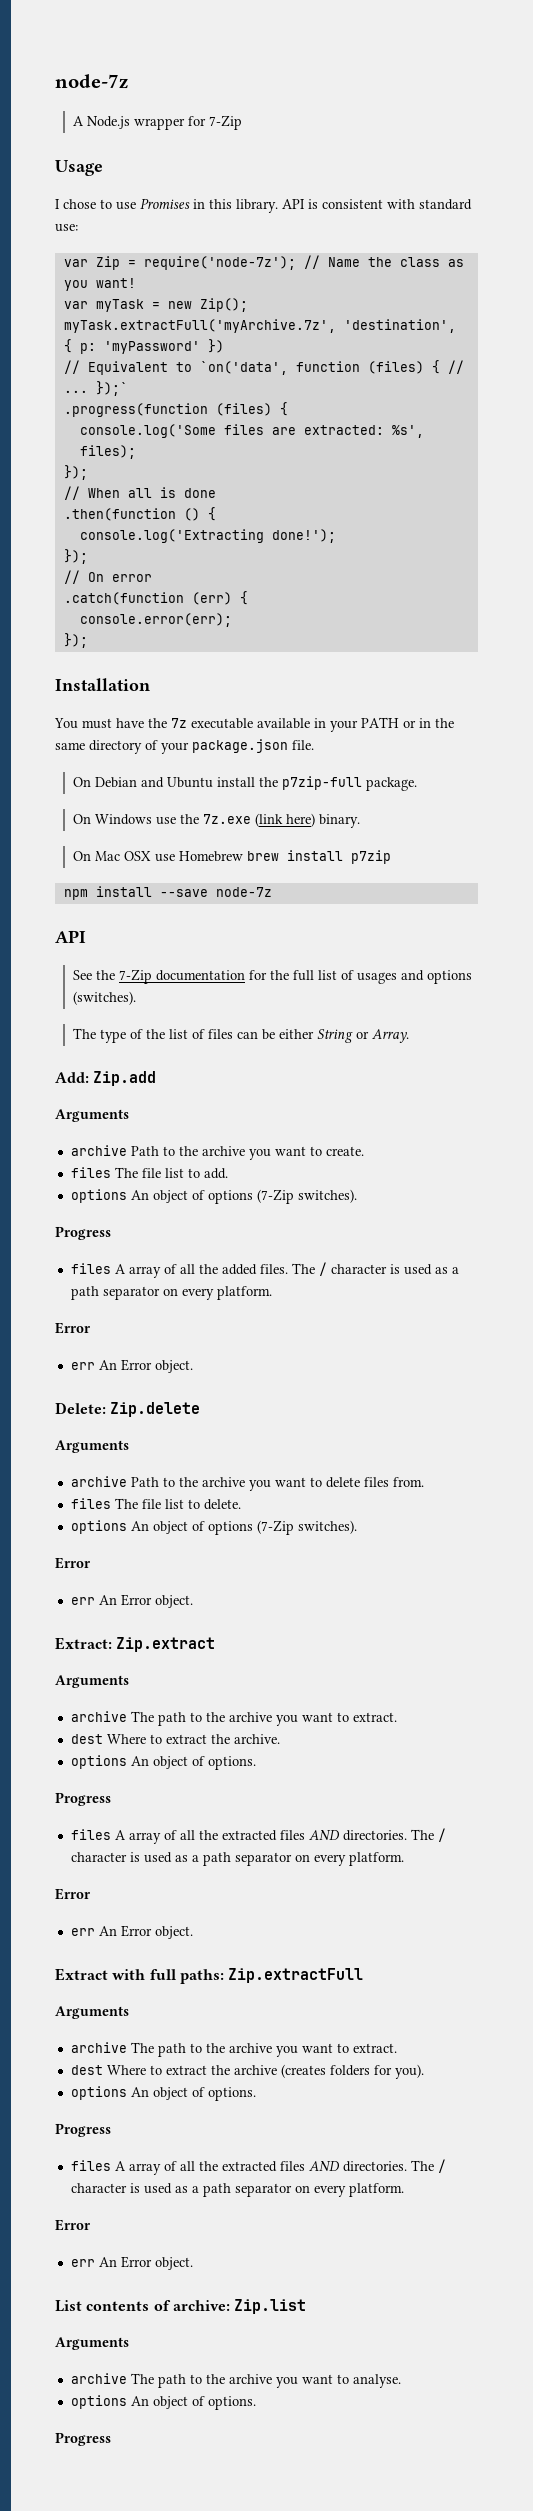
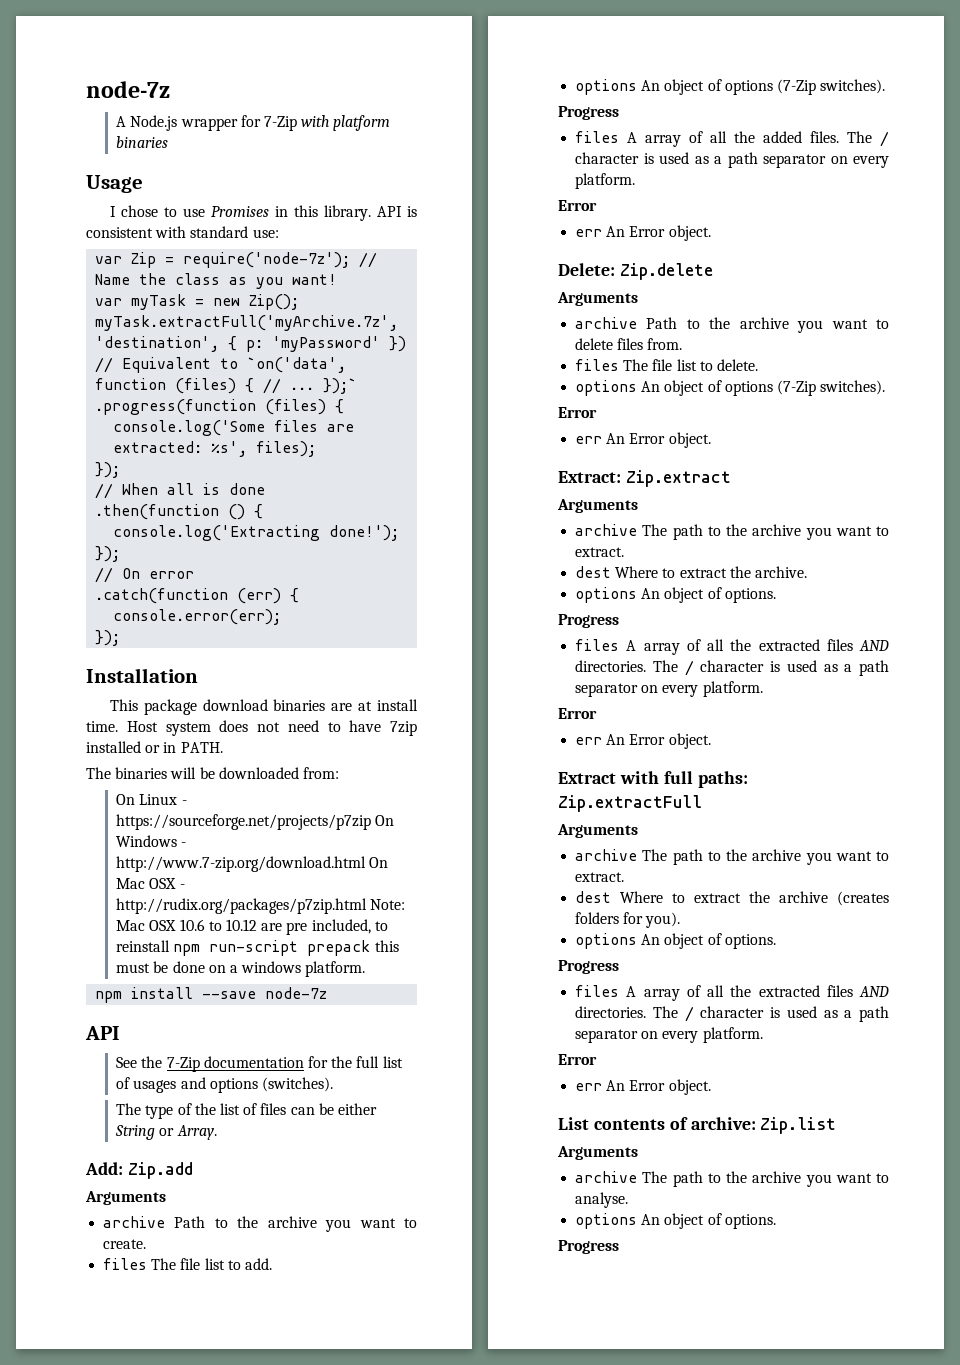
- A Node.js wrapper for 7-Zip
+ A Node.js wrapper for 7-Zip with platform binaries
- You must have the 7z executable available in your PATH or in the same directory of your package.json file.
- On Debian and Ubuntu install the p7zip-full package.
- On Windows use the 7z.exe (link here) binary.
- On Mac OSX use Homebrew brew install p7zip
+ This package download binaries are at install time. Host system does not need to have 7zip installed or in PATH.
+ The binaries will be downloaded from:
+ On Linux - https://sourceforge.net/projects/p7zip On Windows - http://www.7-zip.org/download.html On Mac OSX - http://rudix.org/packages/p7zip.html Note: Mac OSX 10.6 to 10.12 are pre included, to reinstall npm run-script prepack this must be done on a windows platform.

